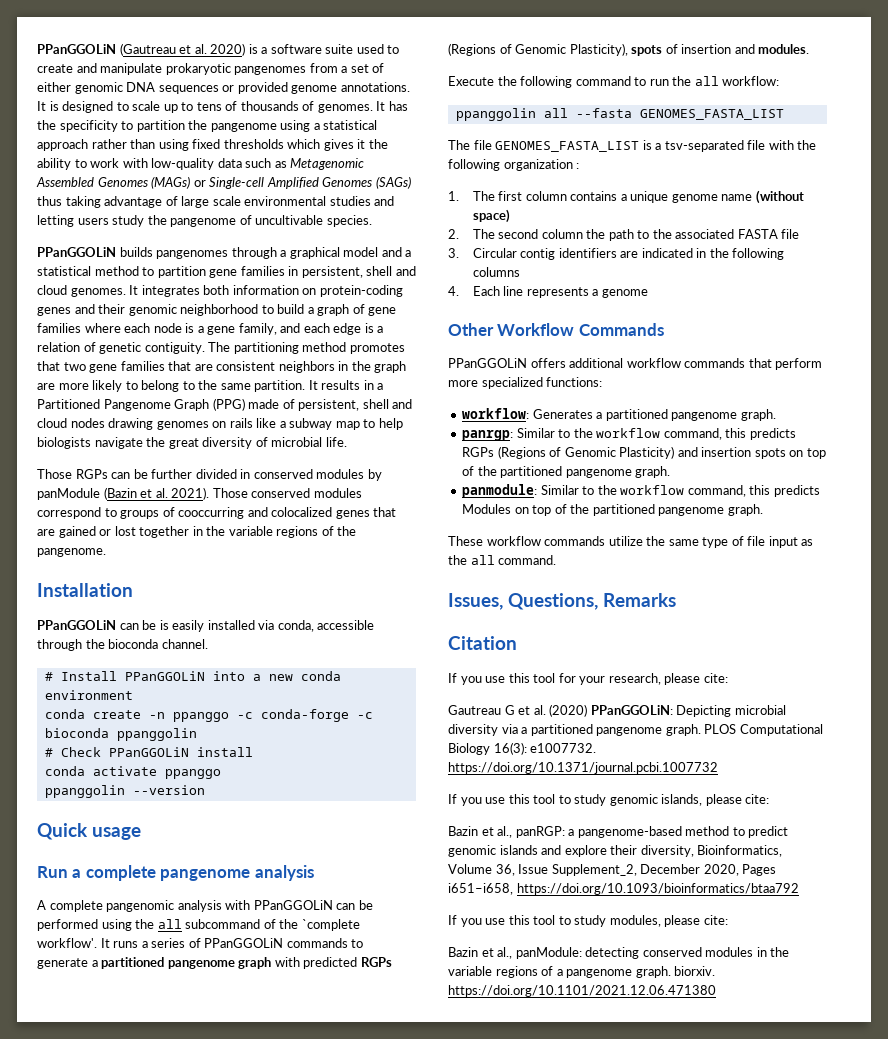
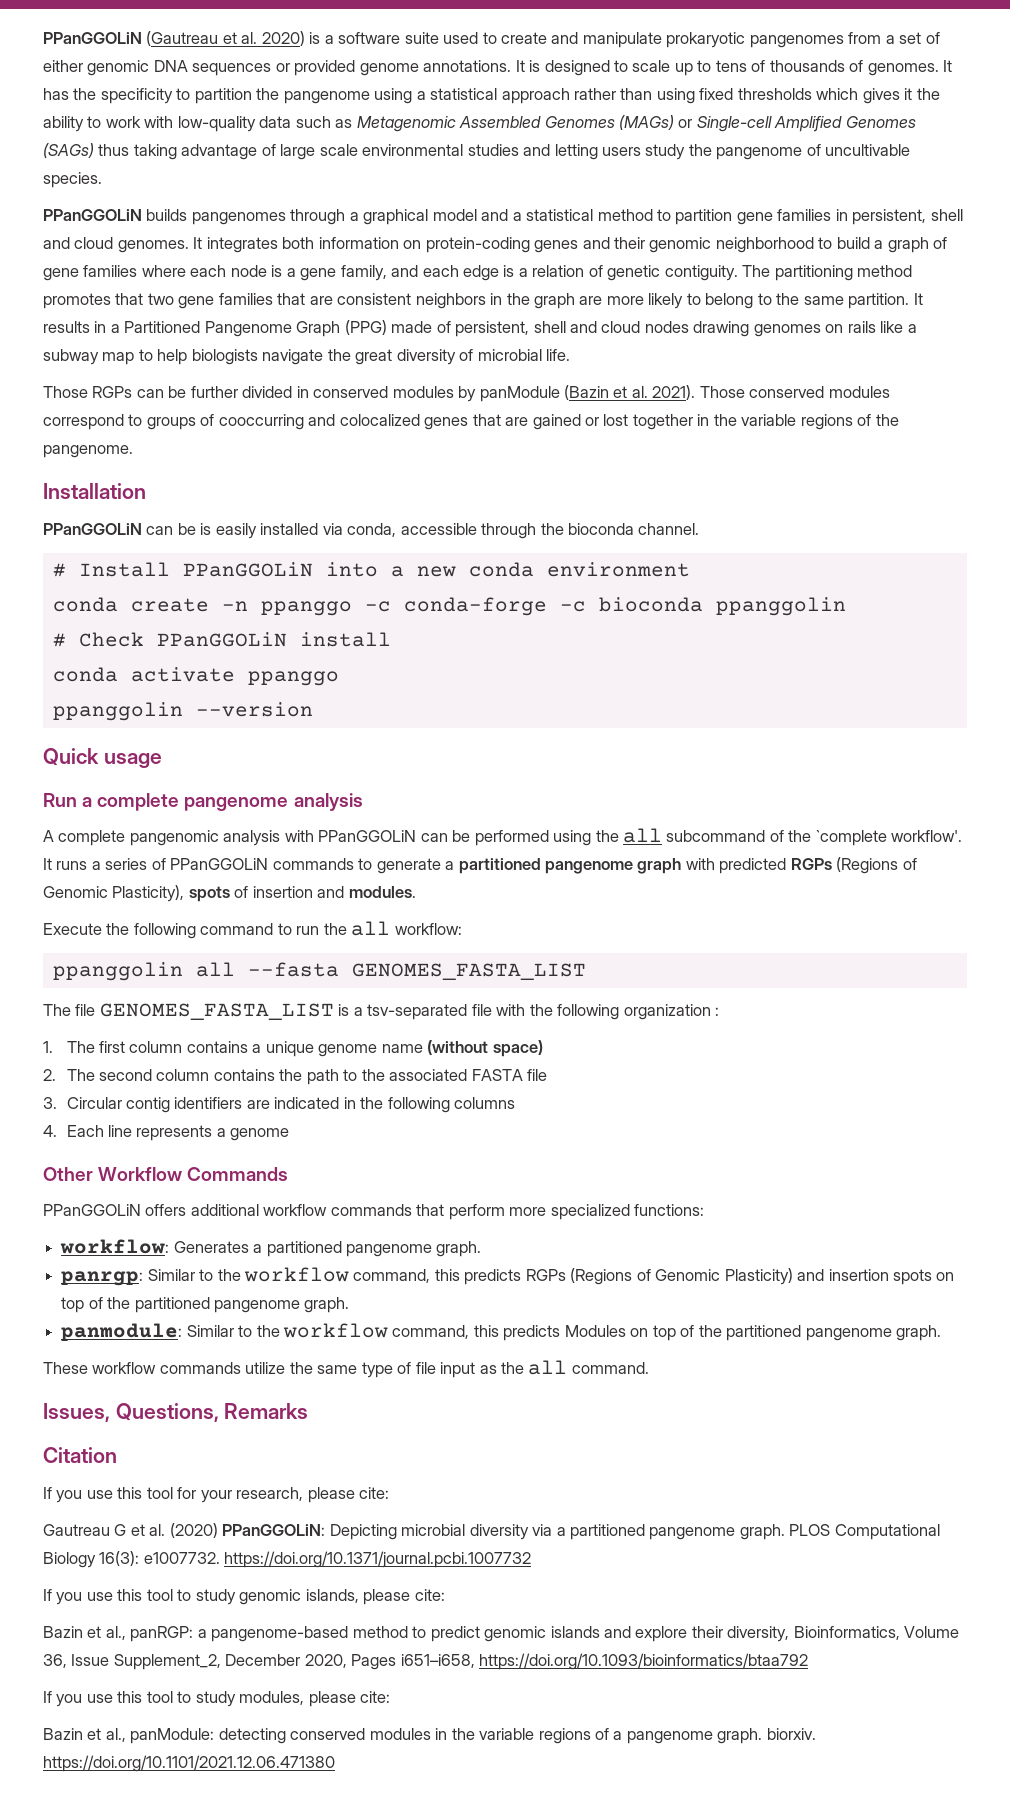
- 2. The second column the path to the associated FASTA file
+ 2. The second column contains the path to the associated FASTA file

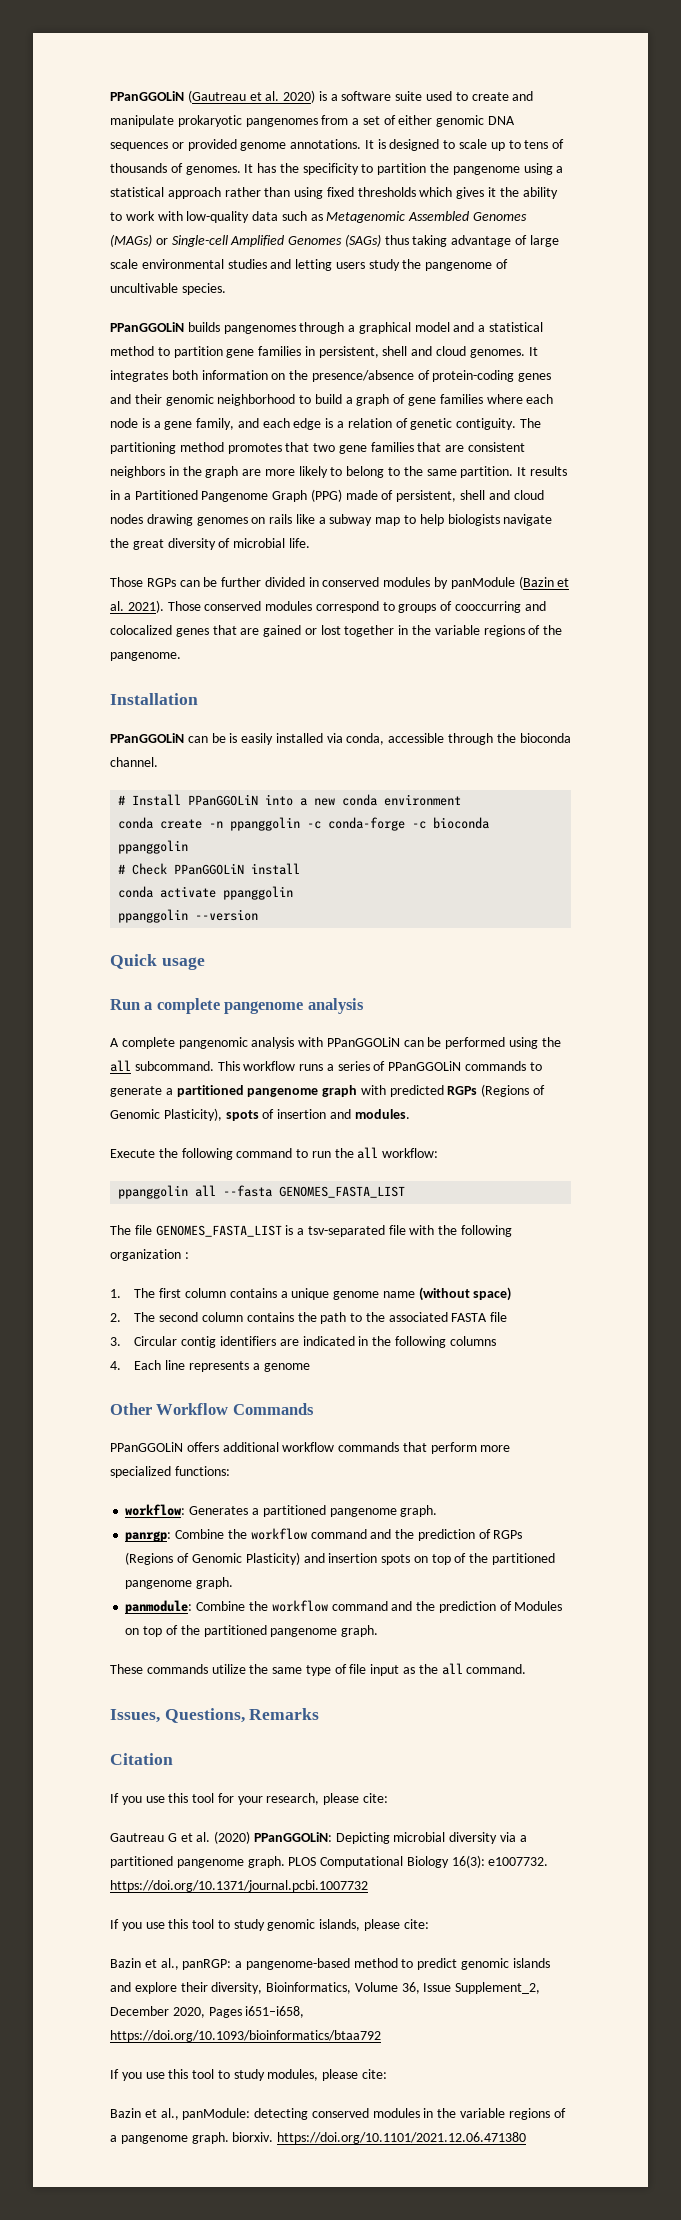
- It integrates both information on protein-coding genes and their genomic neighborhood to build a graph of gene families where each node is a gene family, and each edge is a relation of genetic contiguity.
+ It integrates both information on the presence/absence of protein-coding genes and their genomic neighborhood to build a graph of gene families where each node is a gene family, and each edge is a relation of genetic contiguity.
- conda create -n ppanggo -c conda-forge -c bioconda ppanggolin
+ conda create -n ppanggolin -c conda-forge -c bioconda ppanggolin
- conda activate ppanggo
+ conda activate ppanggolin
- A complete pangenomic analysis with PPanGGOLiN can be performed using the all subcommand of the `complete workflow'. It runs a series of PPanGGOLiN commands to generate a partitioned pangenome graph with predicted RGPs (Regions of Genomic Plasticity), spots of insertion and modules.
+ A complete pangenomic analysis with PPanGGOLiN can be performed using the all subcommand. This workflow runs a series of PPanGGOLiN commands to generate a partitioned pangenome graph with predicted RGPs (Regions of Genomic Plasticity), spots of insertion and modules.
- panrgp: Similar to the workflow command, this predicts RGPs (Regions of Genomic Plasticity) and insertion spots on top of the partitioned pangenome graph.
+ panrgp: Combine the workflow command and the prediction of RGPs (Regions of Genomic Plasticity) and insertion spots on top of the partitioned pangenome graph.
- panmodule: Similar to the workflow command, this predicts Modules on top of the partitioned pangenome graph.
+ panmodule: Combine the workflow command and the prediction of Modules on top of the partitioned pangenome graph.
- These workflow commands utilize the same type of file input as the all command.
+ These commands utilize the same type of file input as the all command.

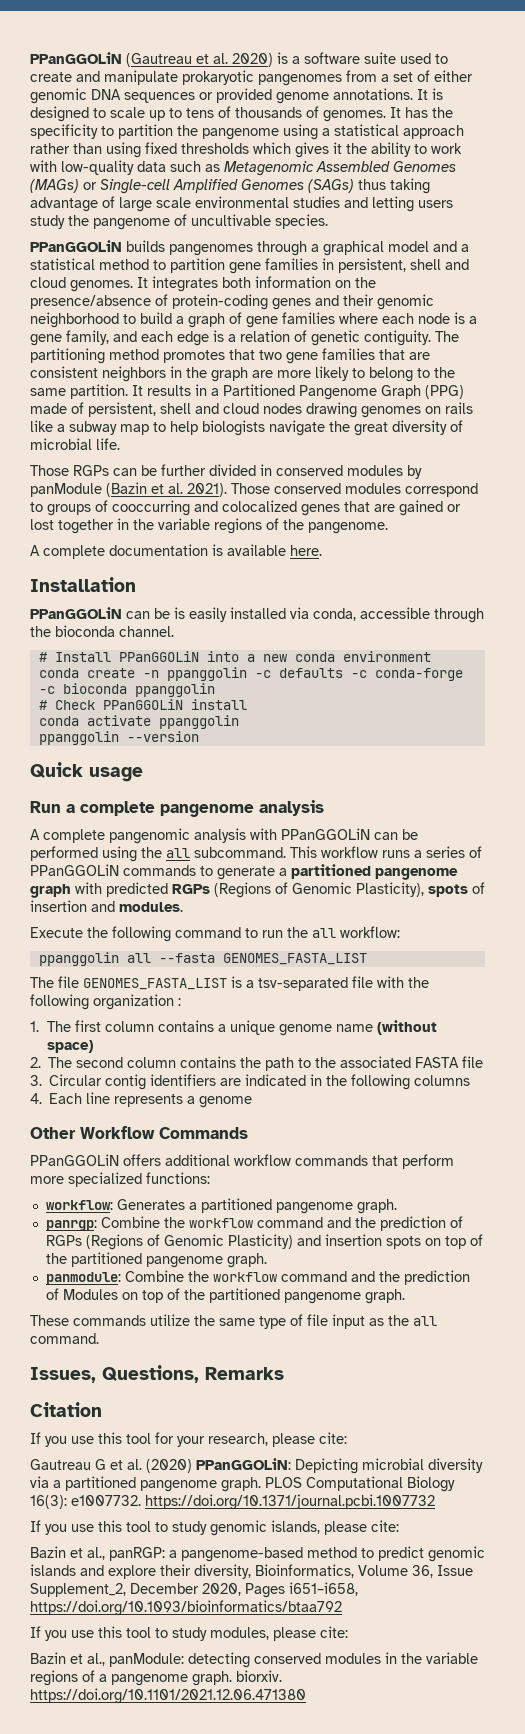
+ A complete documentation is available here.
- conda create -n ppanggolin -c conda-forge -c bioconda ppanggolin
+ conda create -n ppanggolin -c defaults -c conda-forge -c bioconda ppanggolin

